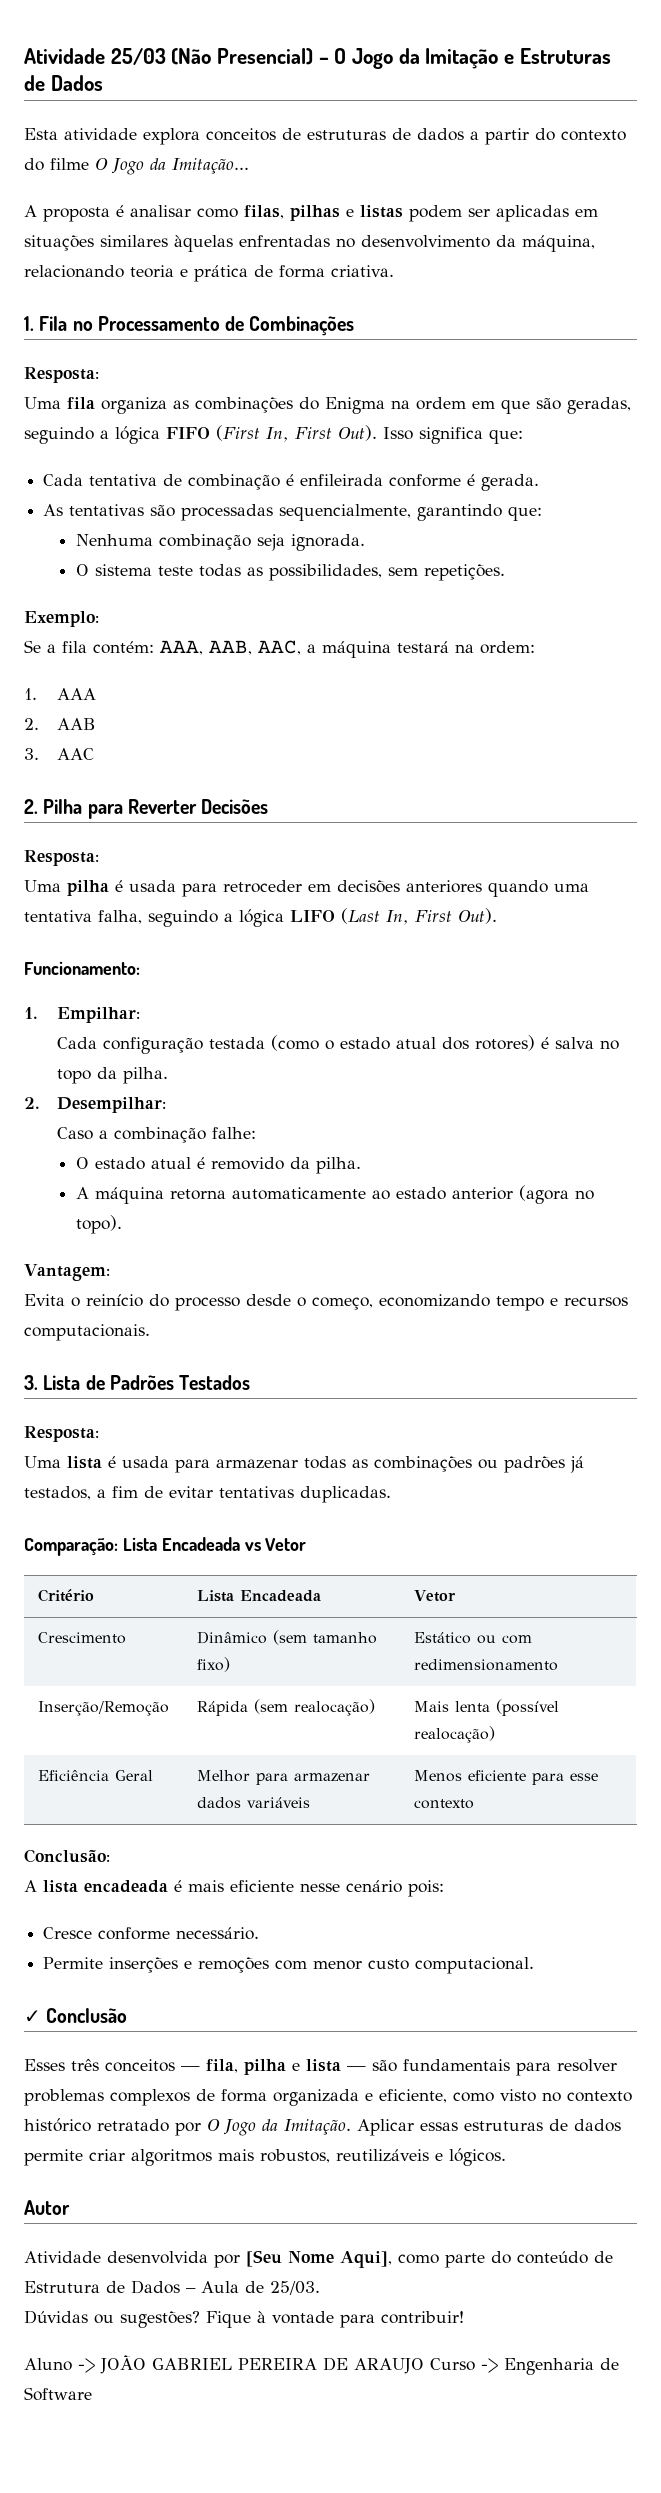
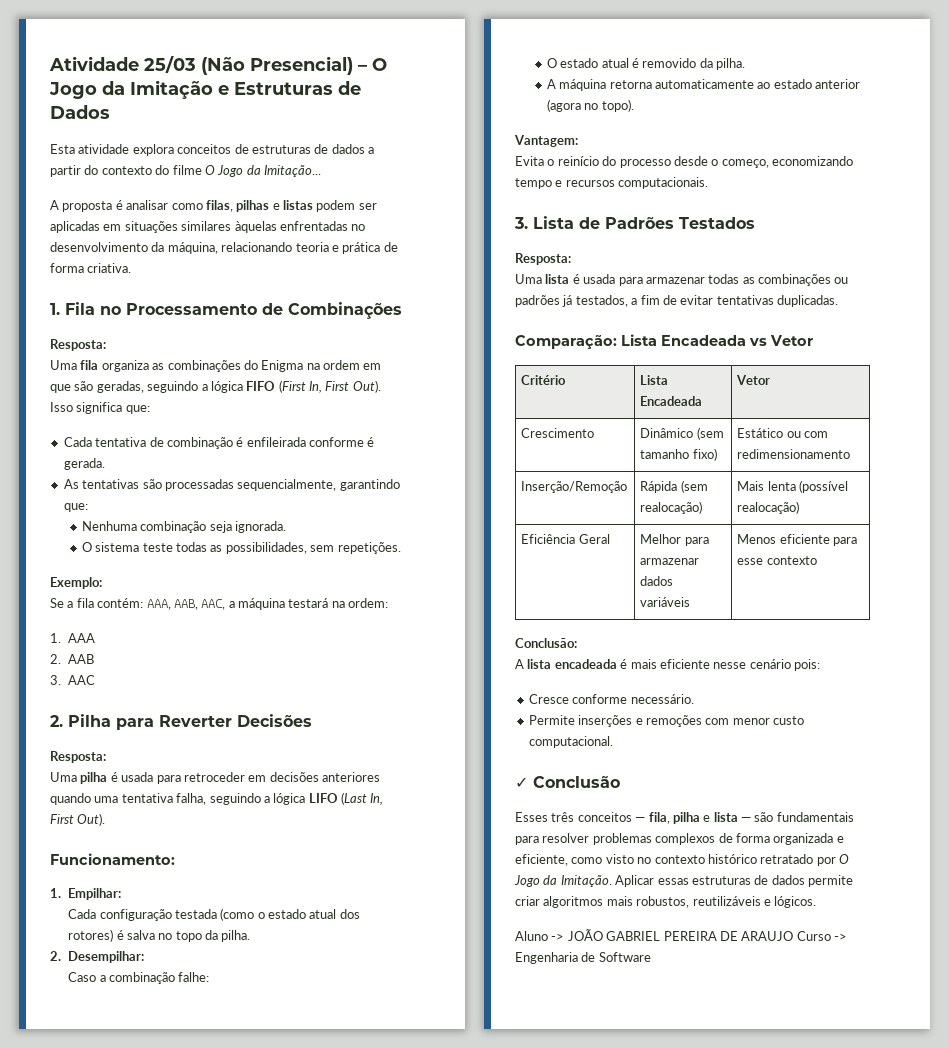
- Autor
- Atividade desenvolvida por [Seu Nome Aqui], como parte do conteúdo de Estrutura de Dados – Aula de 25/03.
- Dúvidas ou sugestões? Fique à vontade para contribuir!

